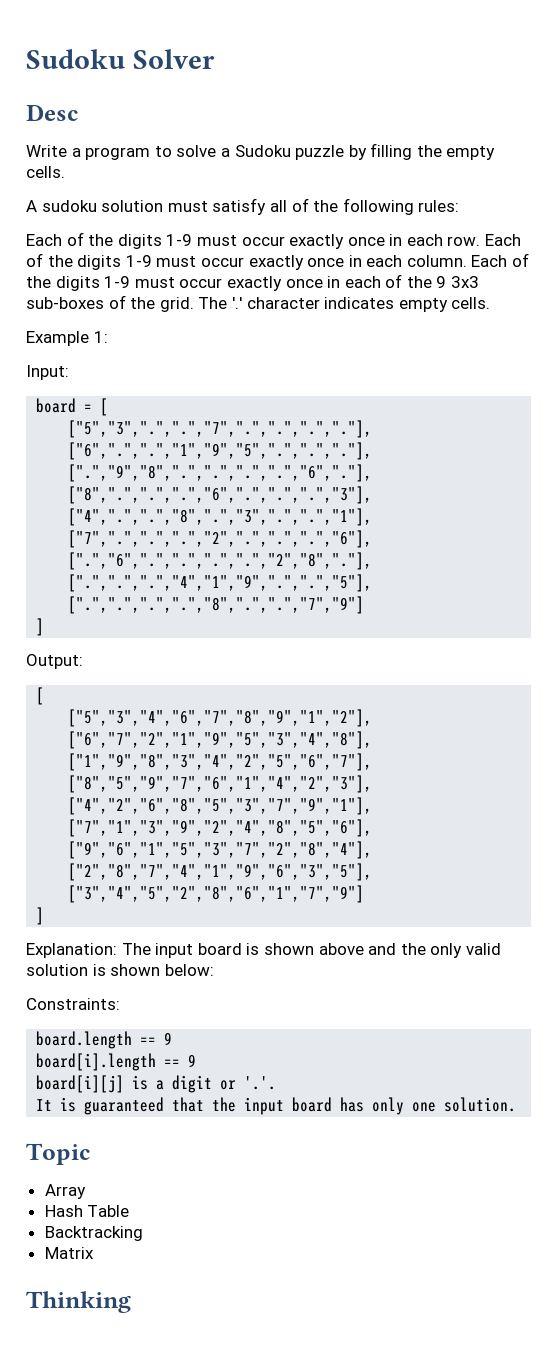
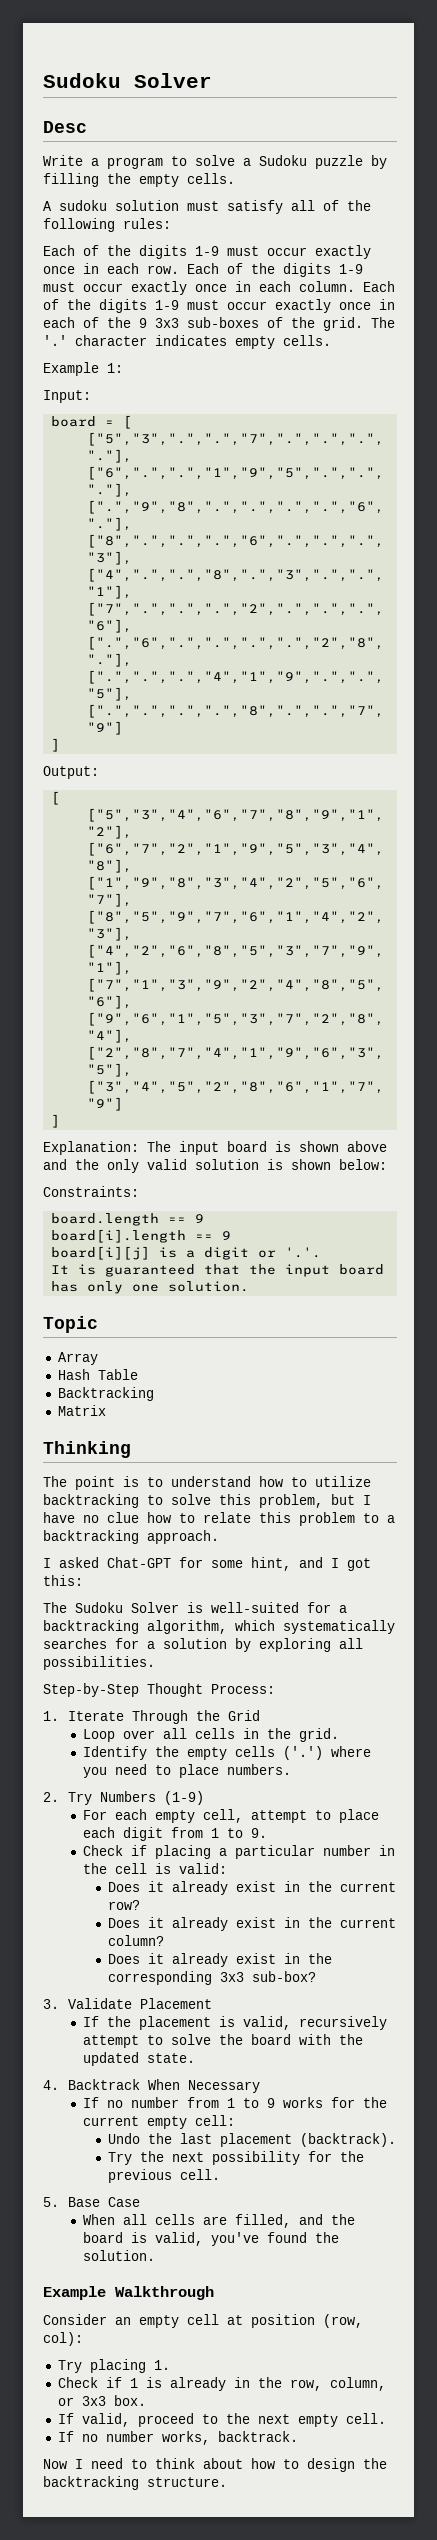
+ The point is to understand how to utilize backtracking to solve this problem, but I have no clue how to relate this problem to a backtracking approach.
+ I asked Chat-GPT for some hint, and I got this:
+ The Sudoku Solver is well-suited for a backtracking algorithm, which systematically searches for a solution by exploring all possibilities.
+ Step-by-Step Thought Process:
+ 1. Iterate Through the Grid
+ Loop over all cells in the grid.
+ Identify the empty cells ('.') where you need to place numbers.
+ 2. Try Numbers (1-9)
+ For each empty cell, attempt to place each digit from 1 to 9.
+ Check if placing a particular number in the cell is valid:
+ Does it already exist in the current row?
+ Does it already exist in the current column?
+ Does it already exist in the corresponding 3x3 sub-box?
+ 3. Validate Placement
+ If the placement is valid, recursively attempt to solve the board with the updated state.
+ 4. Backtrack When Necessary
+ If no number from 1 to 9 works for the current empty cell:
+ Undo the last placement (backtrack).
+ Try the next possibility for the previous cell.
+ 5. Base Case
+ When all cells are filled, and the board is valid, you've found the solution.
+ Example Walkthrough
+ Consider an empty cell at position (row, col):
+ Try placing 1.
+ Check if 1 is already in the row, column, or 3x3 box.
+ If valid, proceed to the next empty cell.
+ If no number works, backtrack.
+ Now I need to think about how to design the backtracking structure.

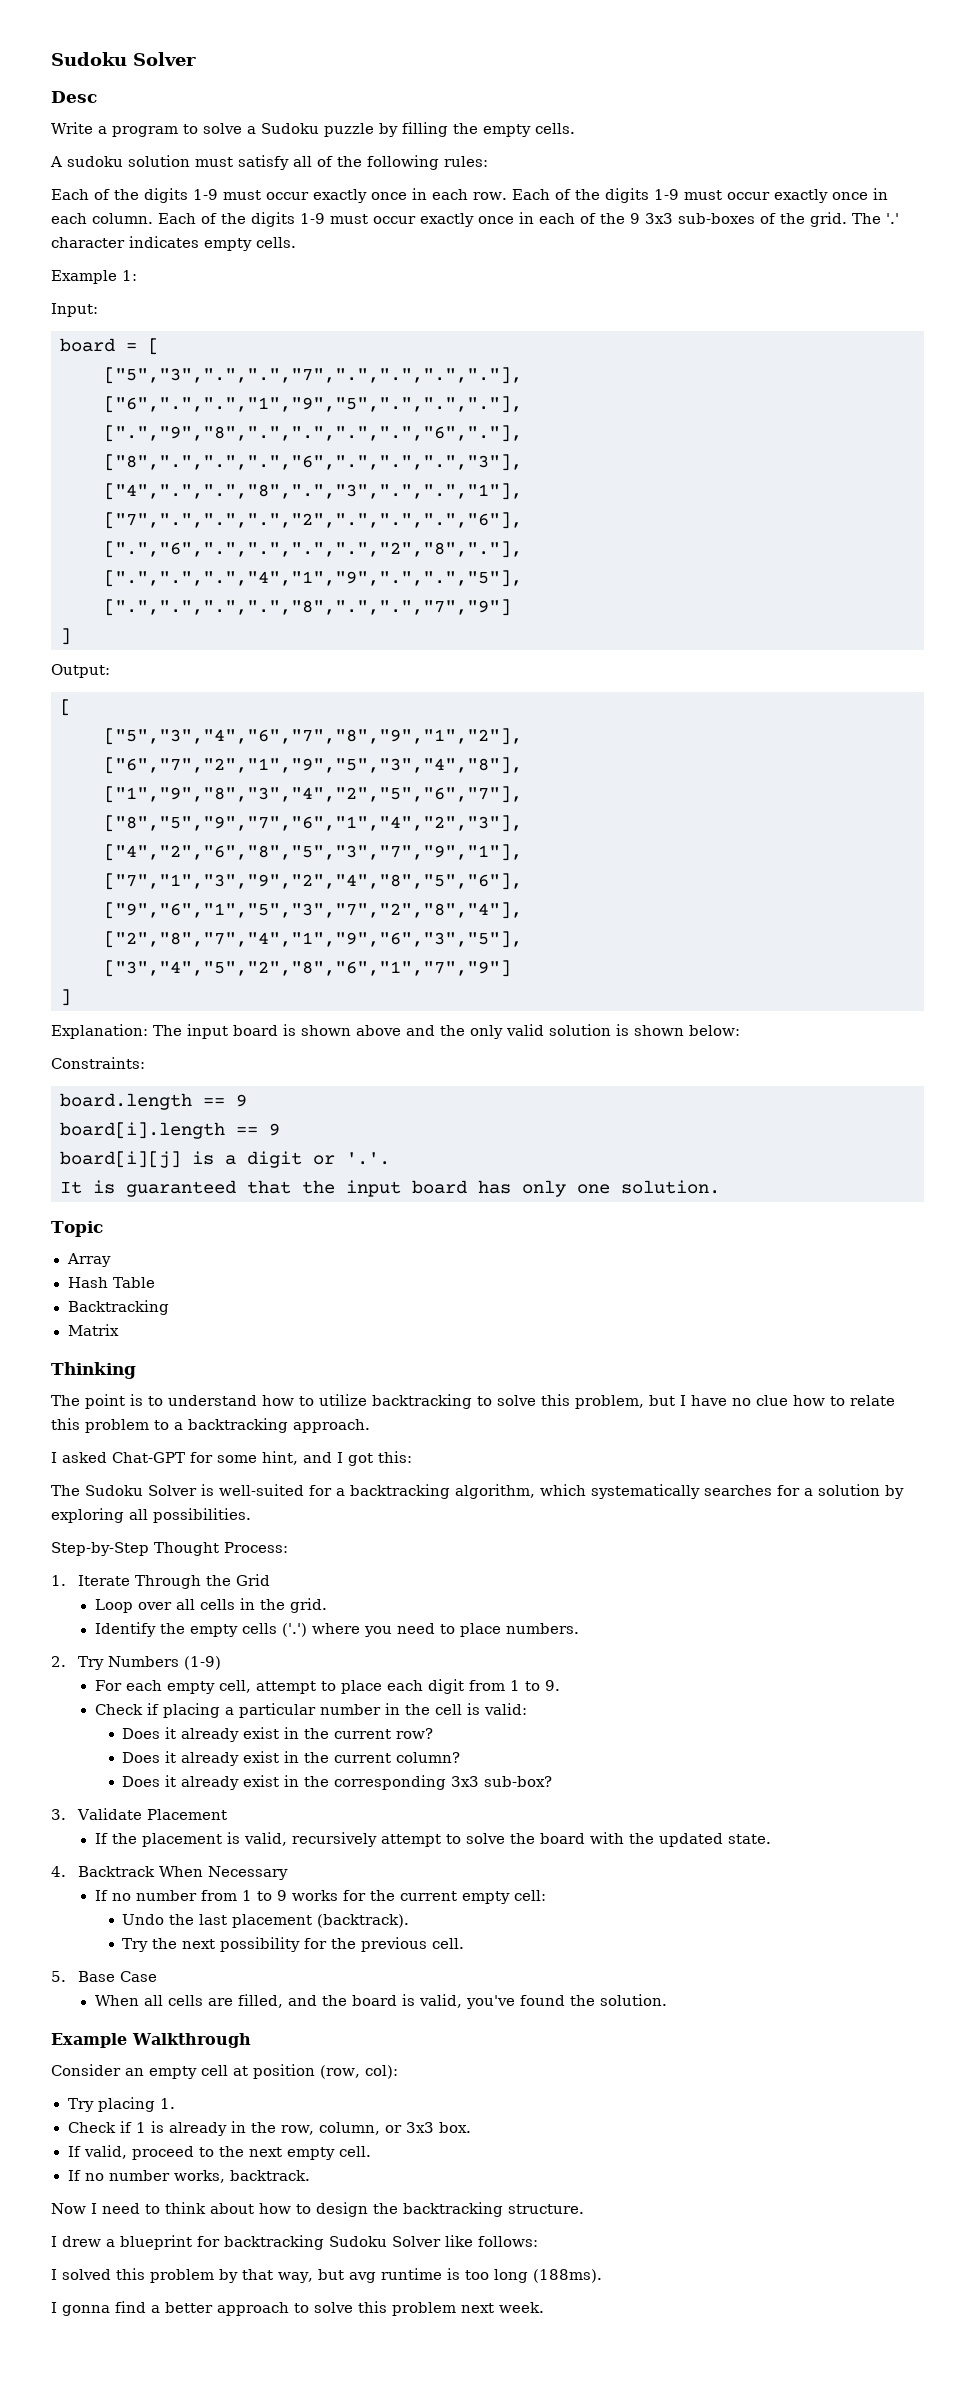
+ I drew a blueprint for backtracking Sudoku Solver like follows:
+ I solved this problem by that way, but avg runtime is too long (188ms).
+ I gonna find a better approach to solve this problem next week.

